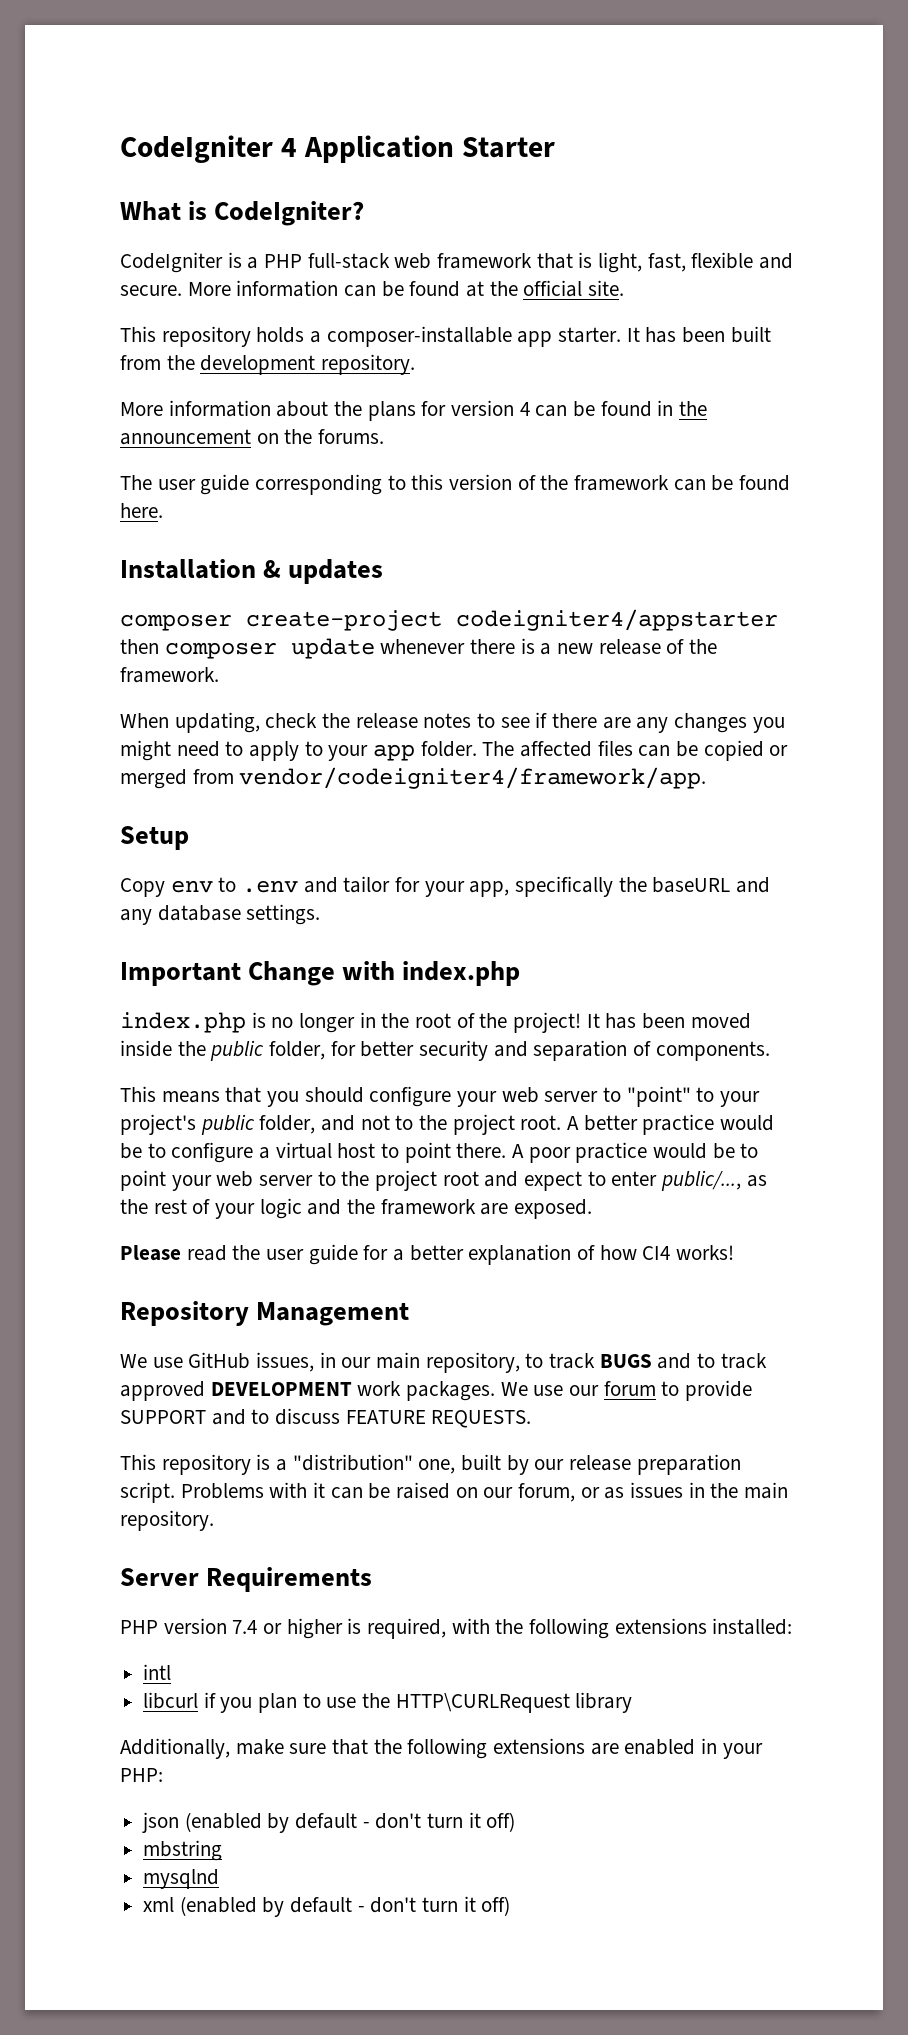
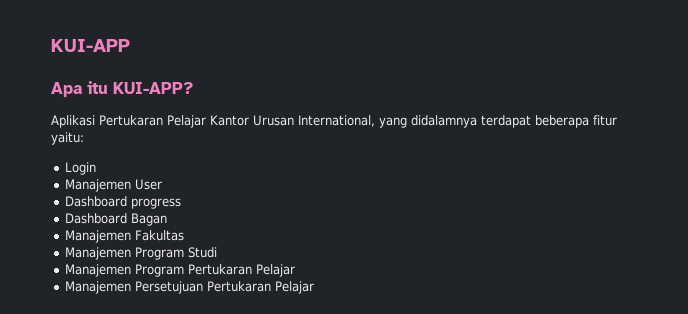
- CodeIgniter 4 Application Starter
- What is CodeIgniter?
- CodeIgniter is a PHP full-stack web framework that is light, fast, flexible and secure. More information can be found at the official site.
- This repository holds a composer-installable app starter. It has been built from the development repository.
- More information about the plans for version 4 can be found in the announcement on the forums.
- The user guide corresponding to this version of the framework can be found here.
- Installation & updates
- composer create-project codeigniter4/appstarter then composer update whenever there is a new release of the framework.
- When updating, check the release notes to see if there are any changes you might need to apply to your app folder. The affected files can be copied or merged from vendor/codeigniter4/framework/app.
- Setup
- Copy env to .env and tailor for your app, specifically the baseURL and any database settings.
- Important Change with index.php
- index.php is no longer in the root of the project! It has been moved inside the public folder, for better security and separation of components.
- This means that you should configure your web server to "point" to your project's public folder, and not to the project root. A better practice would be to configure a virtual host to point there. A poor practice would be to point your web server to the project root and expect to enter public/..., as the rest of your logic and the framework are exposed.
- Please read the user guide for a better explanation of how CI4 works!
- Repository Management
- We use GitHub issues, in our main repository, to track BUGS and to track approved DEVELOPMENT work packages. We use our forum to provide SUPPORT and to discuss FEATURE REQUESTS.
- This repository is a "distribution" one, built by our release preparation script. Problems with it can be raised on our forum, or as issues in the main repository.
- Server Requirements
- PHP version 7.4 or higher is required, with the following extensions installed:
- intl
- libcurl if you plan to use the HTTP\CURLRequest library
- Additionally, make sure that the following extensions are enabled in your PHP:
- json (enabled by default - don't turn it off)
- mbstring
- mysqlnd
- xml (enabled by default - don't turn it off)
+ KUI-APP
+ Apa itu KUI-APP?
+ Aplikasi Pertukaran Pelajar Kantor Urusan International, yang didalamnya terdapat beberapa fitur yaitu:
+ Login
+ Manajemen User
+ Dashboard progress
+ Dashboard Bagan
+ Manajemen Fakultas
+ Manajemen Program Studi
+ Manajemen Program Pertukaran Pelajar
+ Manajemen Persetujuan Pertukaran Pelajar

